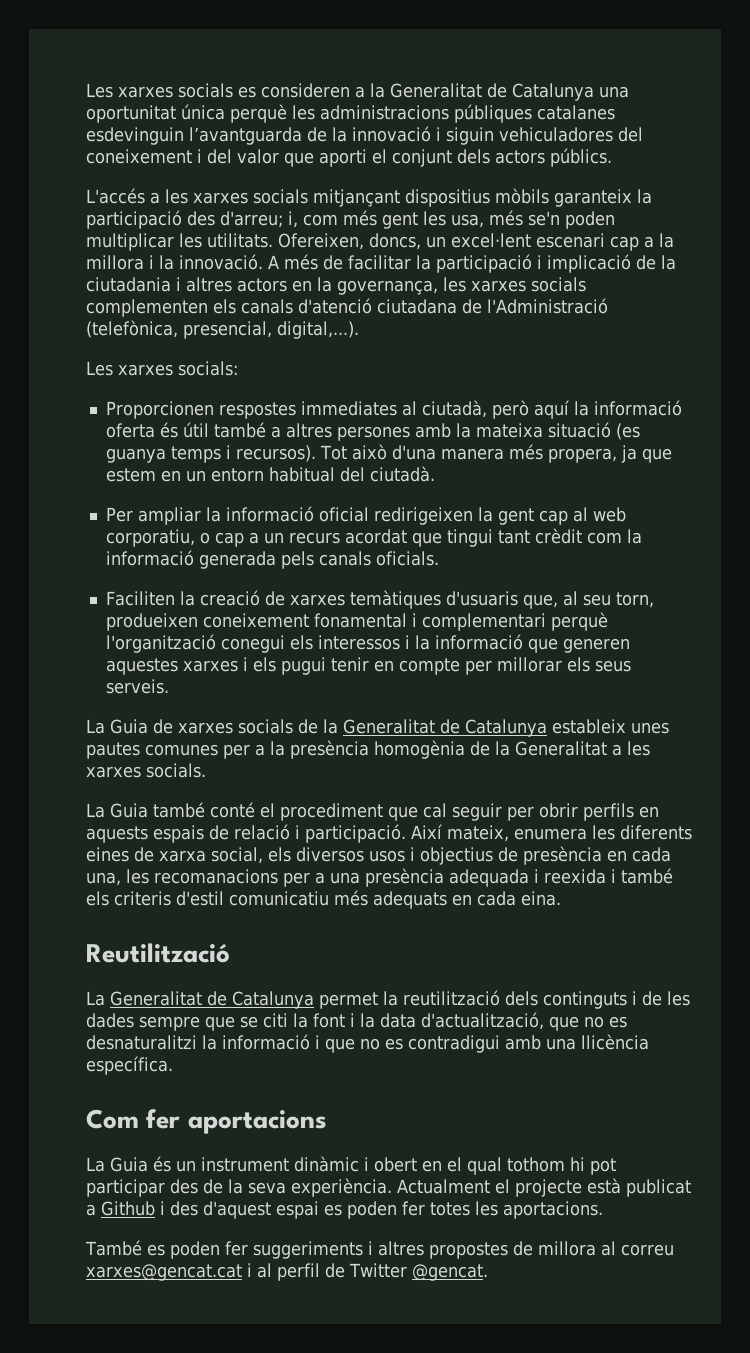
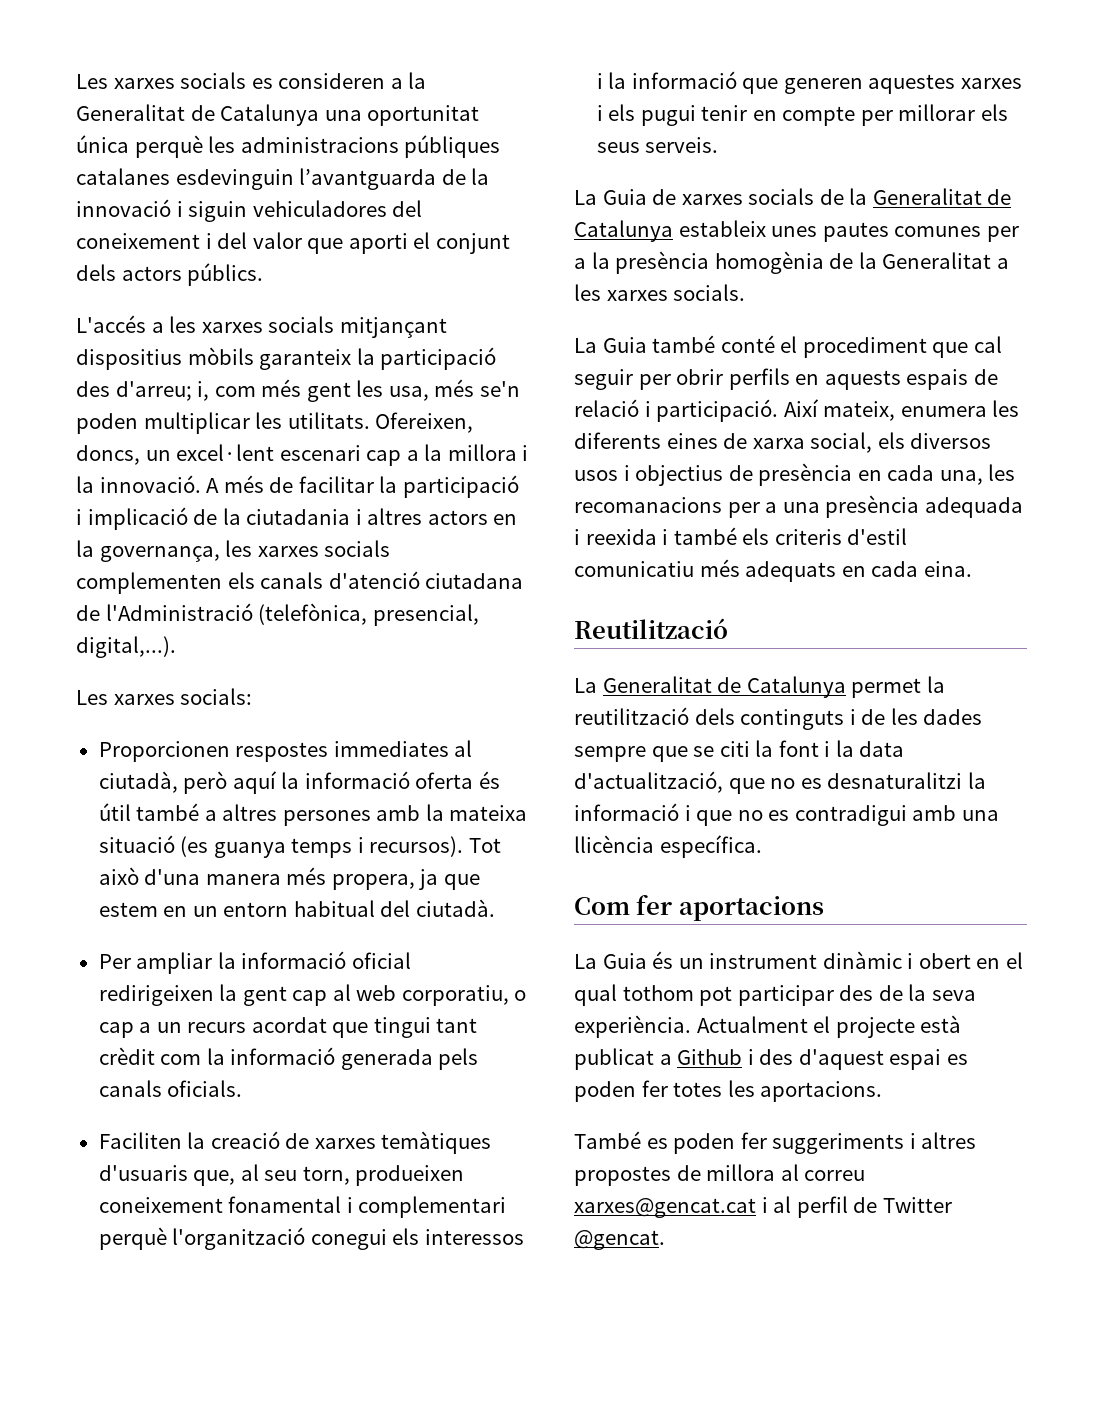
- La Guia és un instrument dinàmic i obert en el qual tothom hi pot participar des de la seva experiència.
+ La Guia és un instrument dinàmic i obert en el qual tothom pot participar des de la seva experiència.

